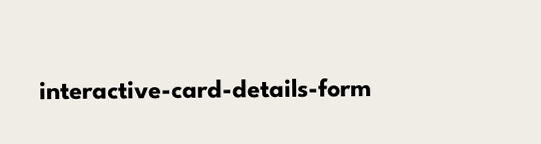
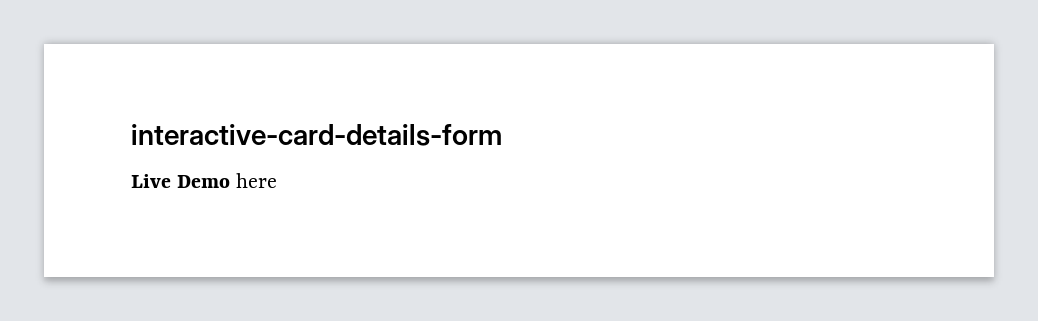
+ Live Demo here

